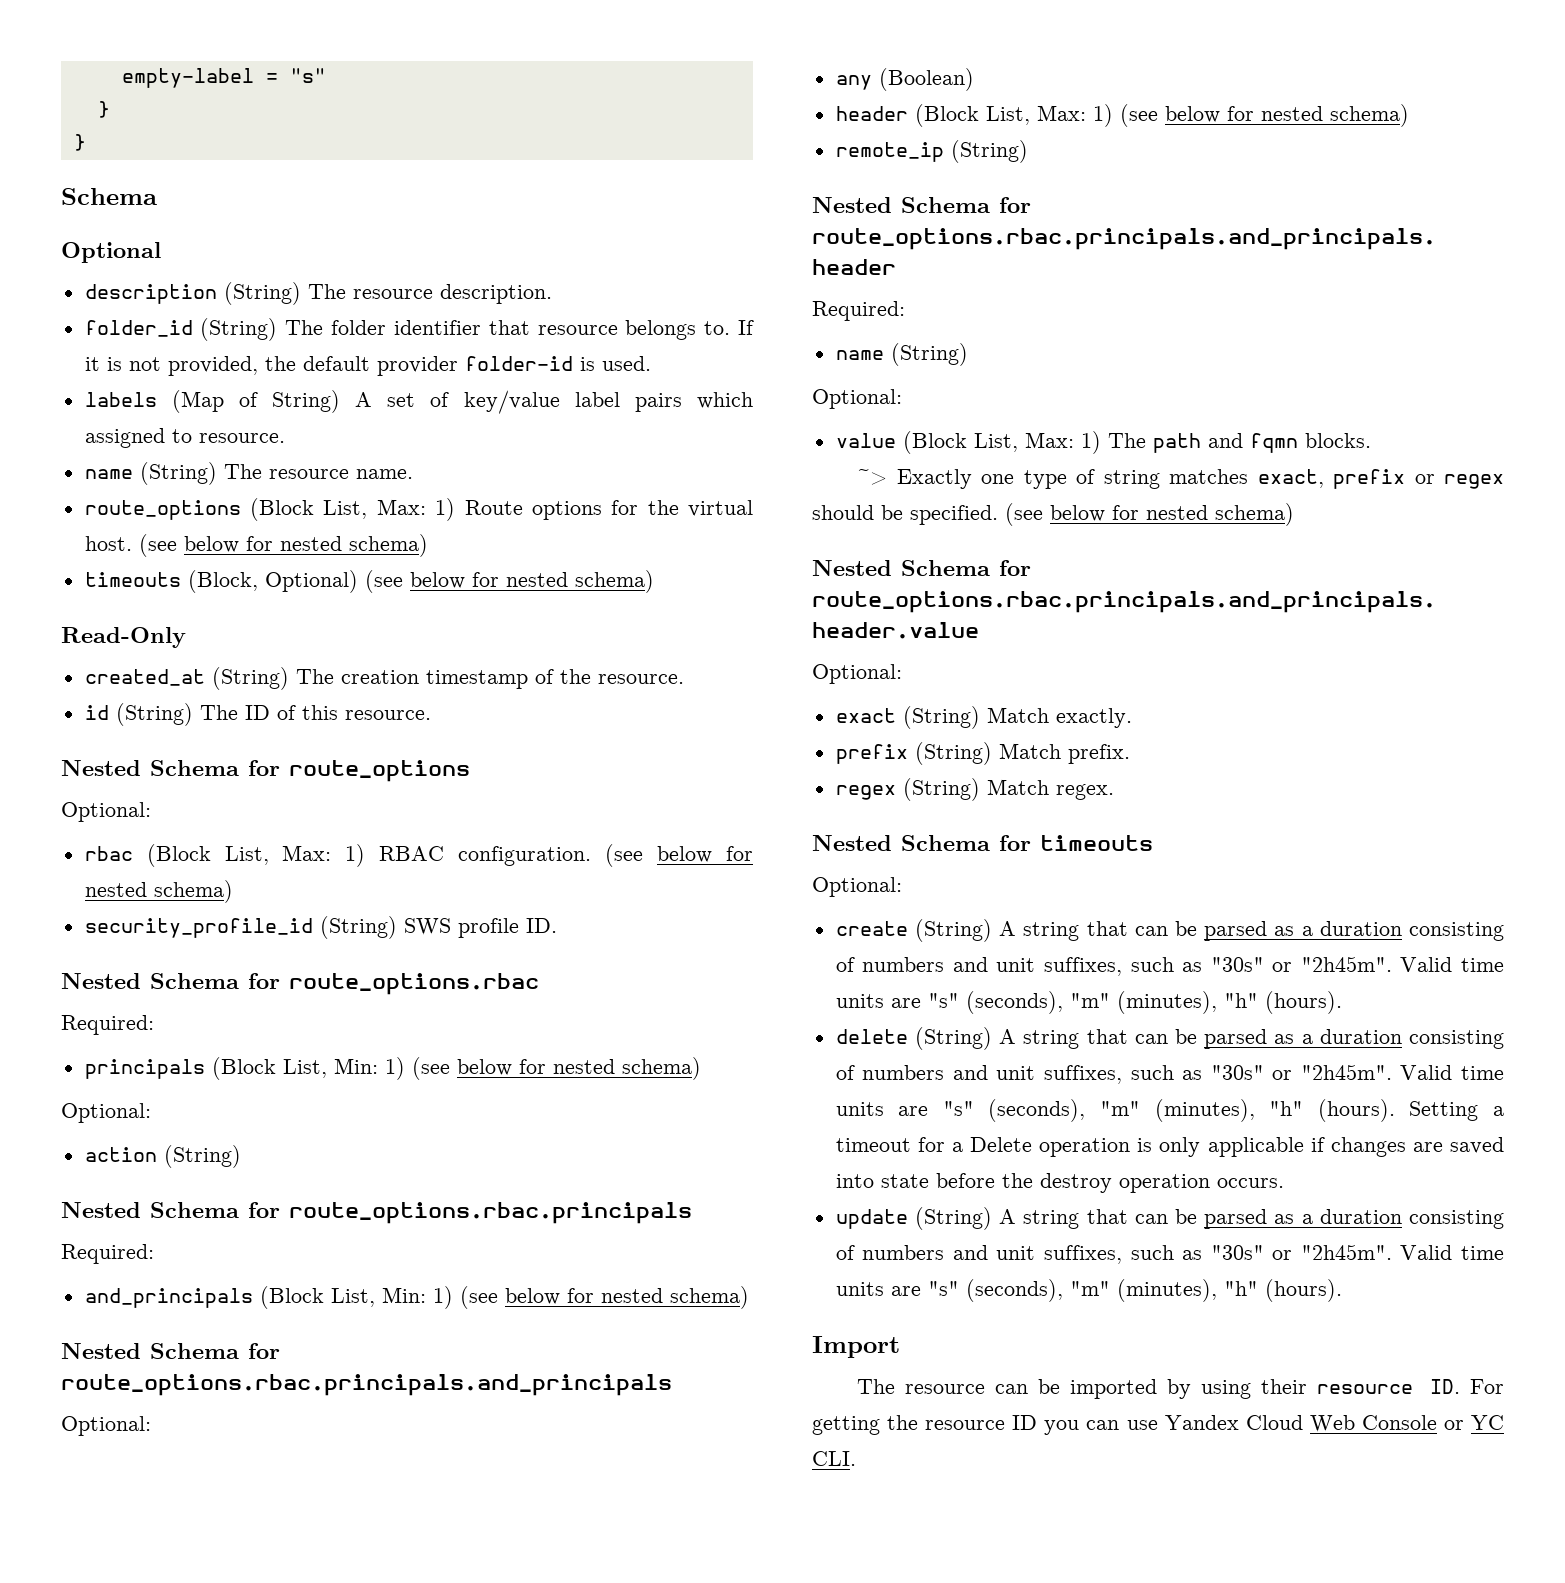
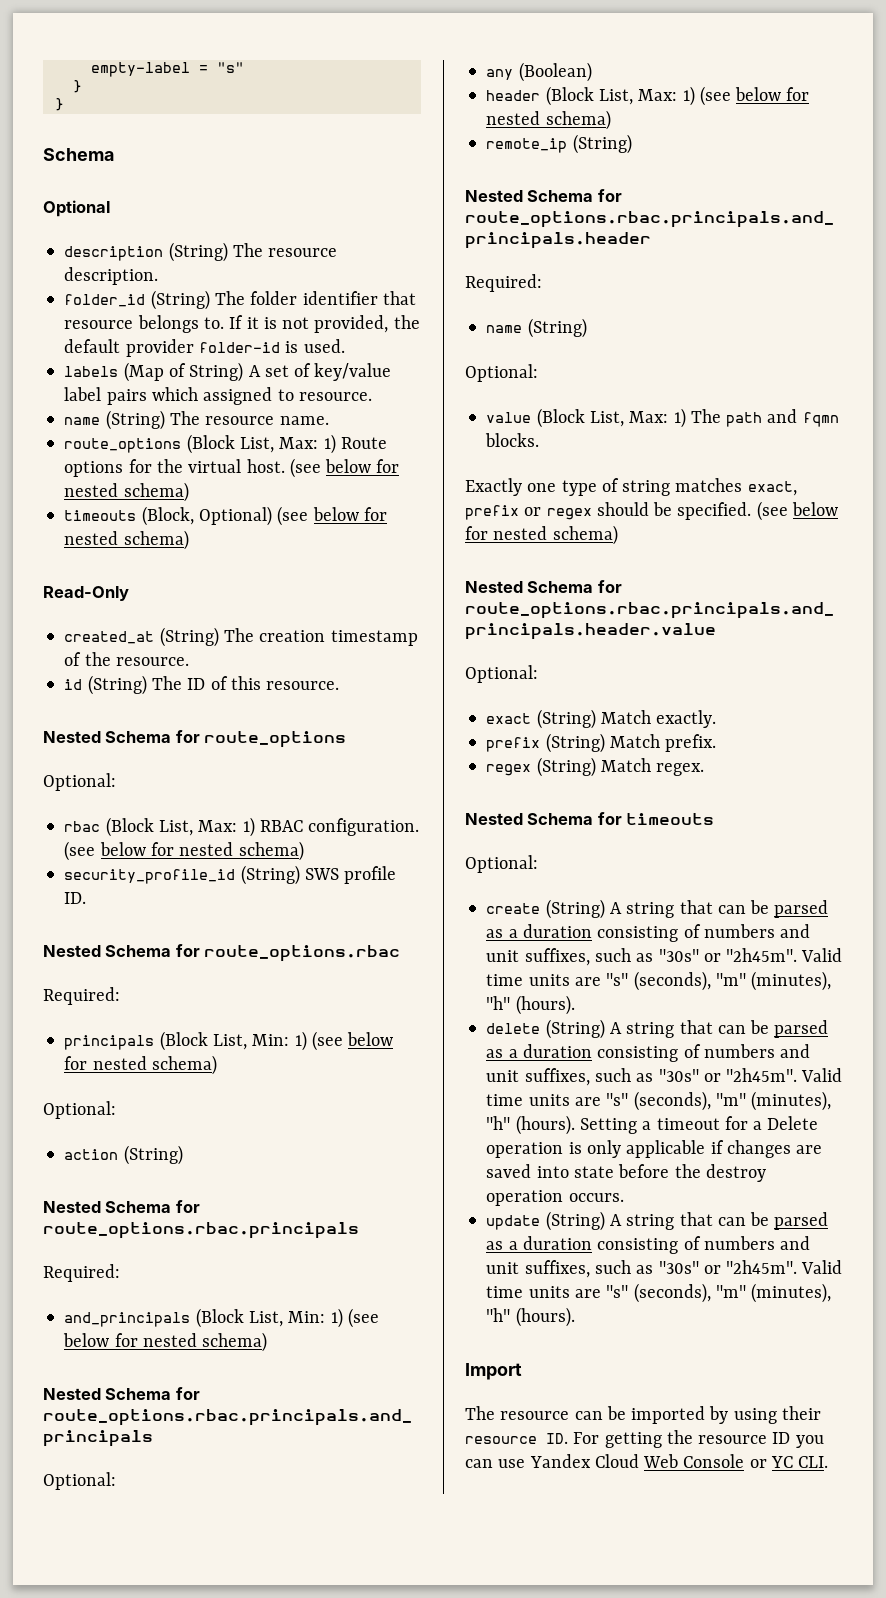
- ~> Exactly one type of string matches exact, prefix or regex should be specified.
+ Exactly one type of string matches exact, prefix or regex should be specified.

